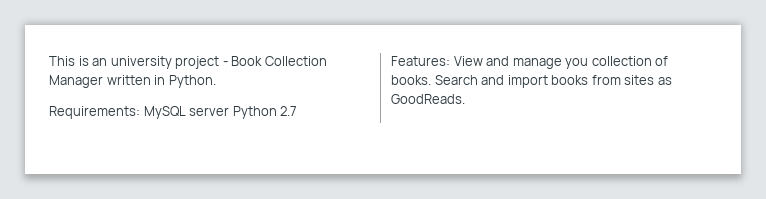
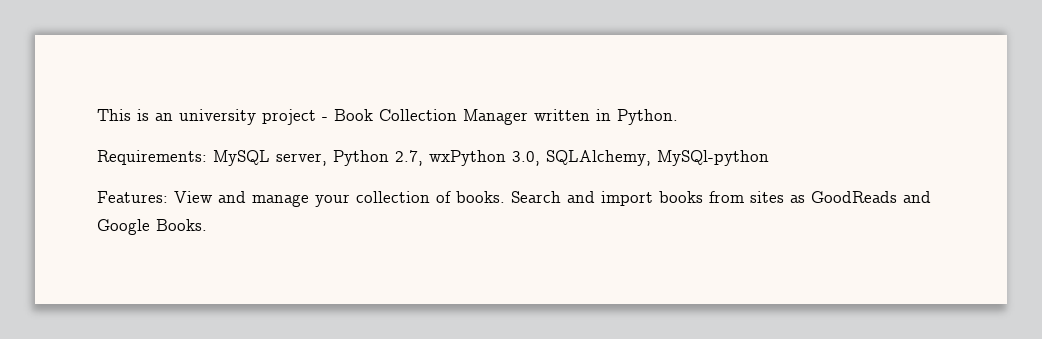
- Requirements: MySQL server Python 2.7
+ Requirements: MySQL server, Python 2.7, wxPython 3.0, SQLAlchemy, MySQl-python
- Features: View and manage you collection of books.
+ Features: View and manage your collection of books.
- Search and import books from sites as GoodReads.
+ Search and import books from sites as GoodReads and Google Books.

